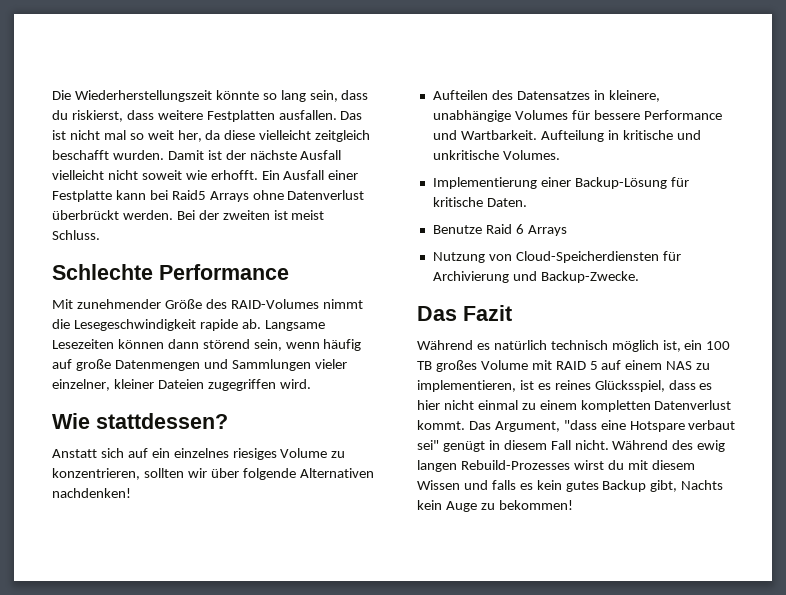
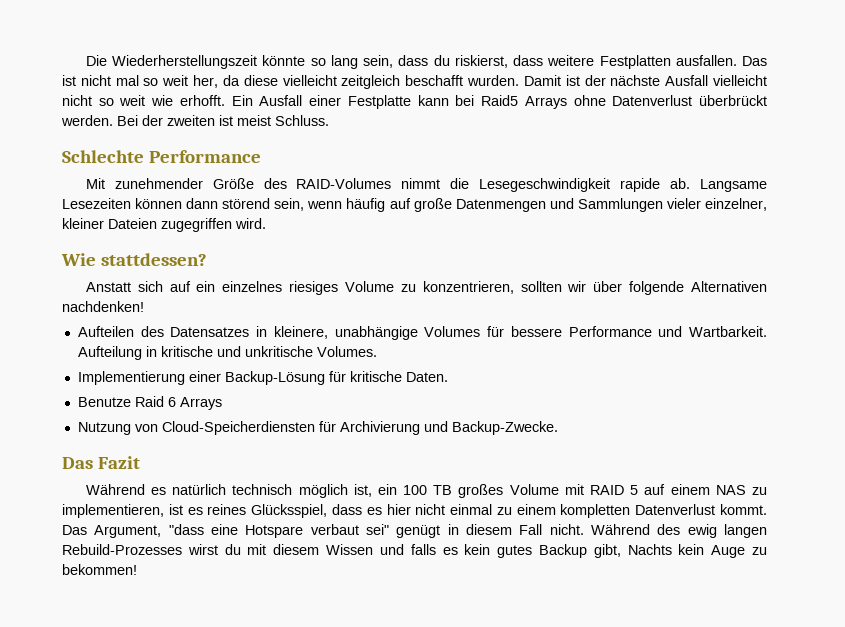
- Damit ist der nächste Ausfall vielleicht nicht soweit wie erhofft.
+ Damit ist der nächste Ausfall vielleicht nicht so weit wie erhofft.

